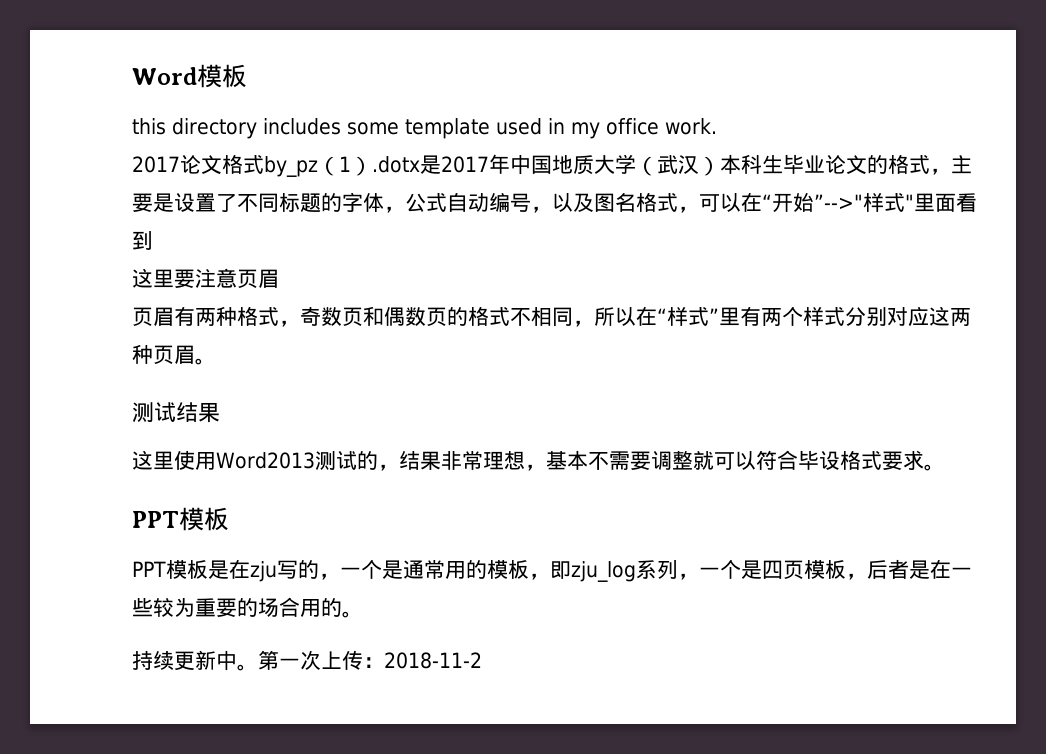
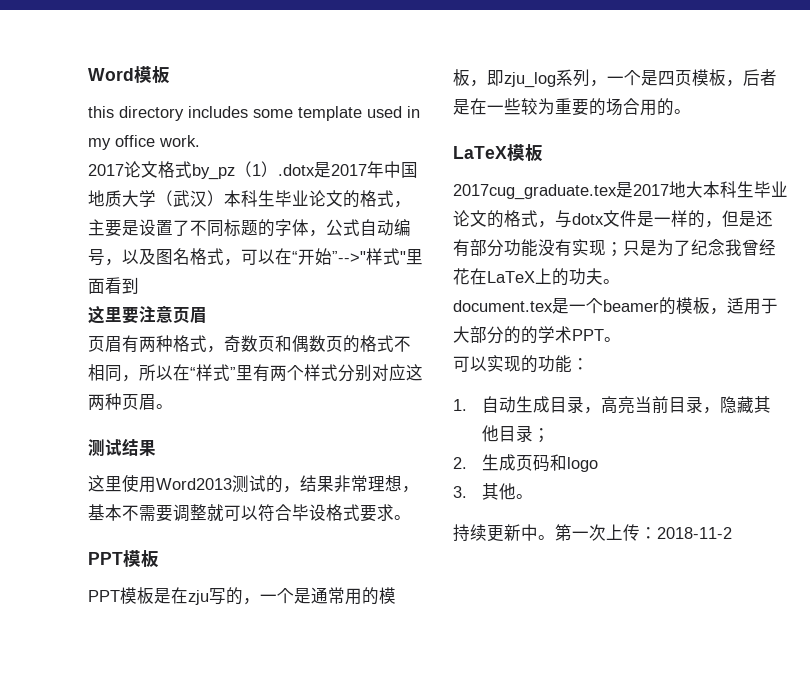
+ LaTeX模板
+ 2017cug_graduate.tex是2017地大本科生毕业论文的格式，与dotx文件是一样的，但是还有部分功能没有实现；只是为了纪念我曾经花在LaTeX上的功夫。
+ document.tex是一个beamer的模板，适用于大部分的的学术PPT。
+ 可以实现的功能：
+ 1.自动生成目录，高亮当前目录，隐藏其他目录；
+ 2.生成页码和logo
+ 3.其他。

